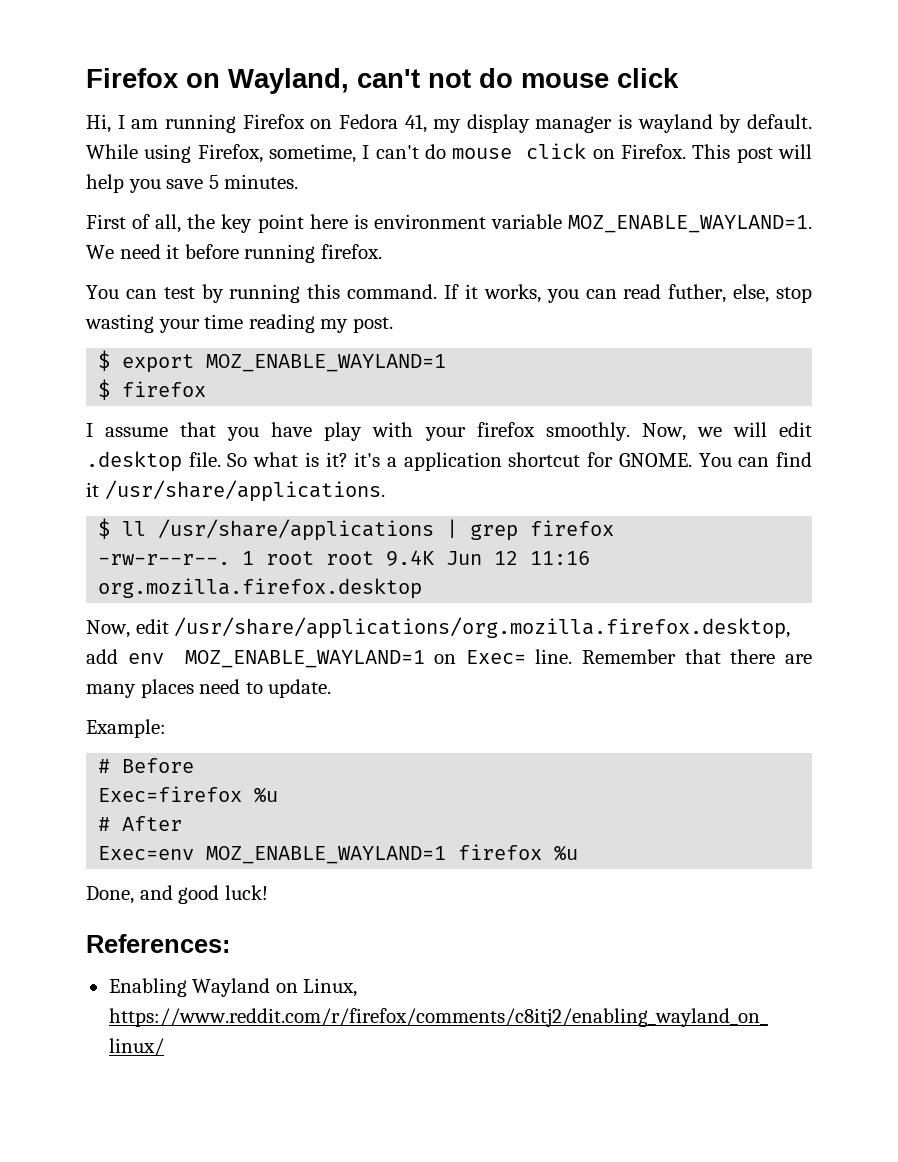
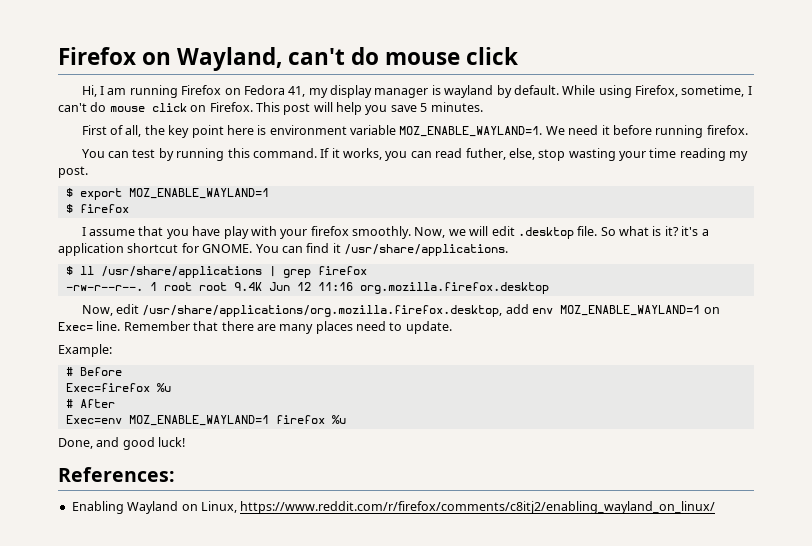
- Firefox on Wayland, can't not do mouse click
+ Firefox on Wayland, can't do mouse click

